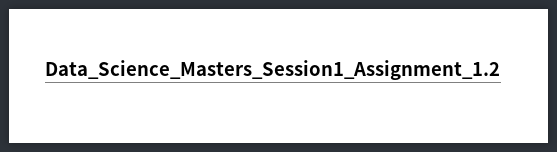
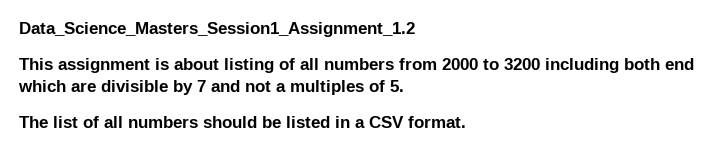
+ This assignment is about listing of all numbers from 2000 to 3200 including both end which are divisible by 7 and not a multiples of 5.
+ The list of all numbers should be listed in a CSV format.

